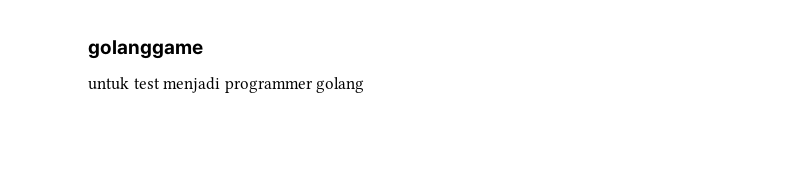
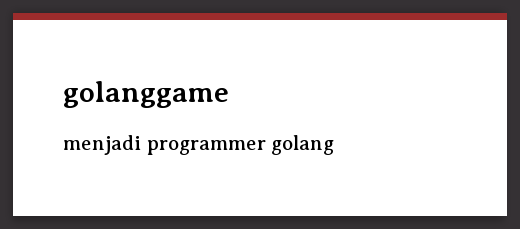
- untuk test menjadi programmer golang
+ menjadi programmer golang

